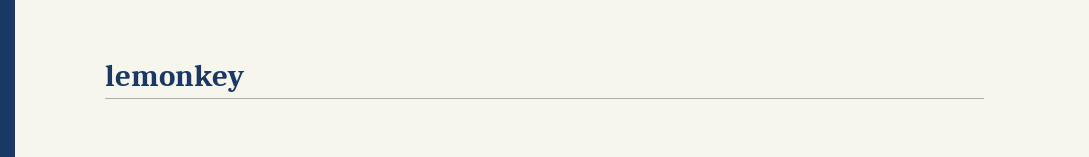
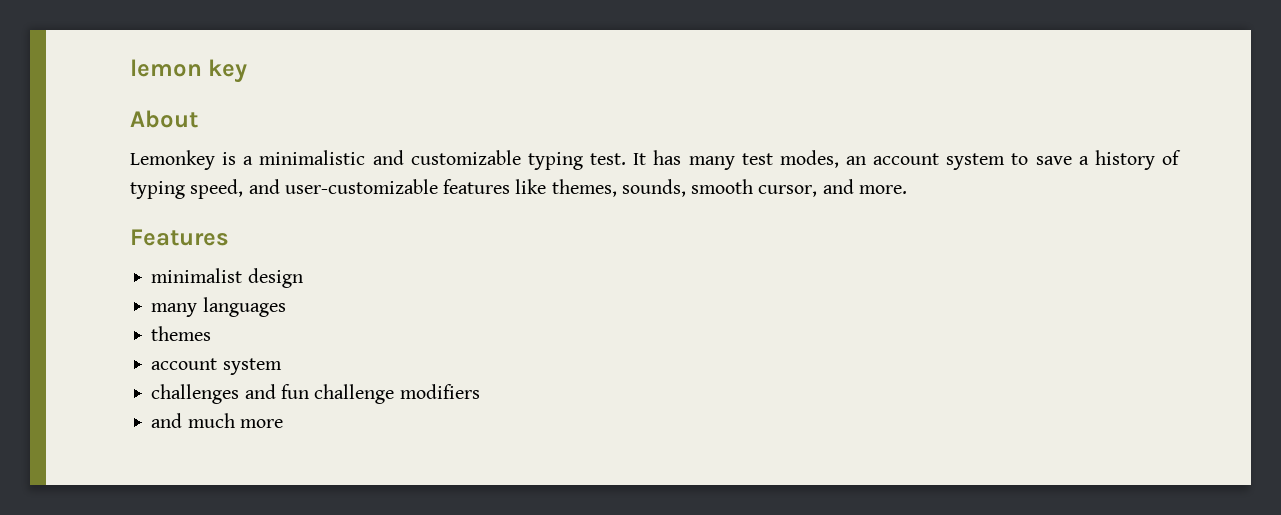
- lemonkey
+ lemon key
+ About
+ Lemonkey is a minimalistic and customizable typing test. It has many test modes, an account system to save a history of typing speed, and user-customizable features like themes, sounds, smooth cursor, and more.
+ Features
+ minimalist design
+ many languages
+ themes
+ account system
+ challenges and fun challenge modifiers
+ and much more

